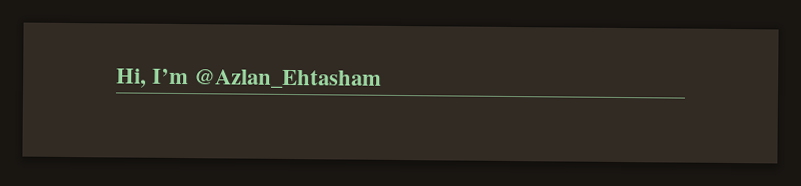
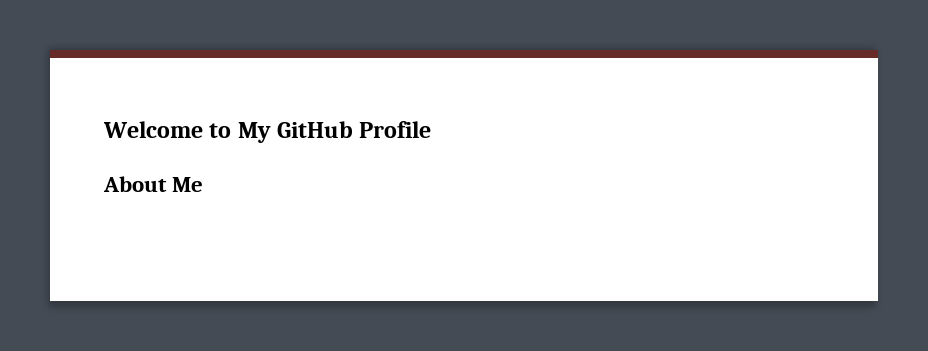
- Hi, I’m @Azlan_Ehtasham
+ Welcome to My GitHub Profile
+ About Me

